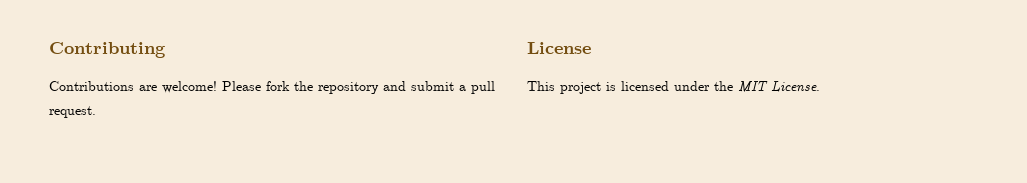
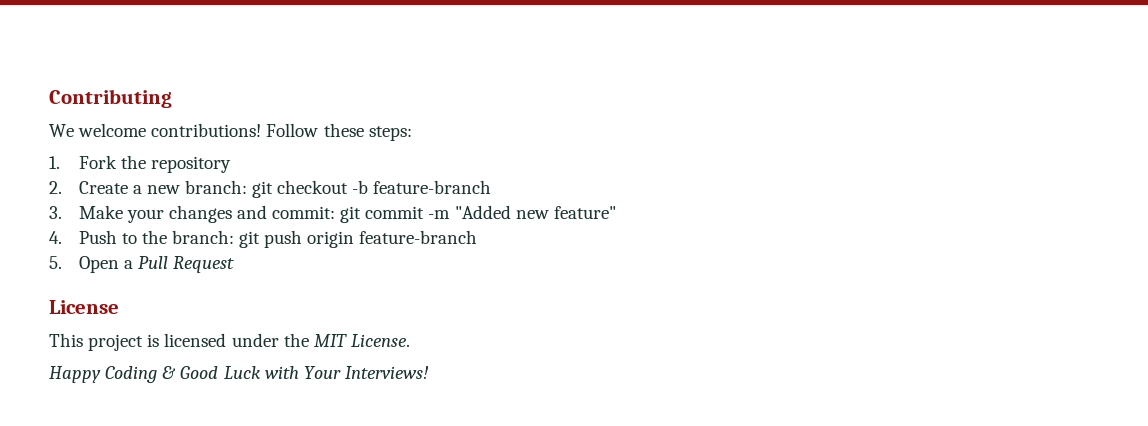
- Contributions are welcome! Please fork the repository and submit a pull request.
+ We welcome contributions! Follow these steps:
+ 1. Fork the repository
+ 2. Create a new branch: git checkout -b feature-branch
+ 3. Make your changes and commit: git commit -m "Added new feature"
+ 4. Push to the branch: git push origin feature-branch
+ 5. Open a Pull Request
+ Happy Coding & Good Luck with Your Interviews!

